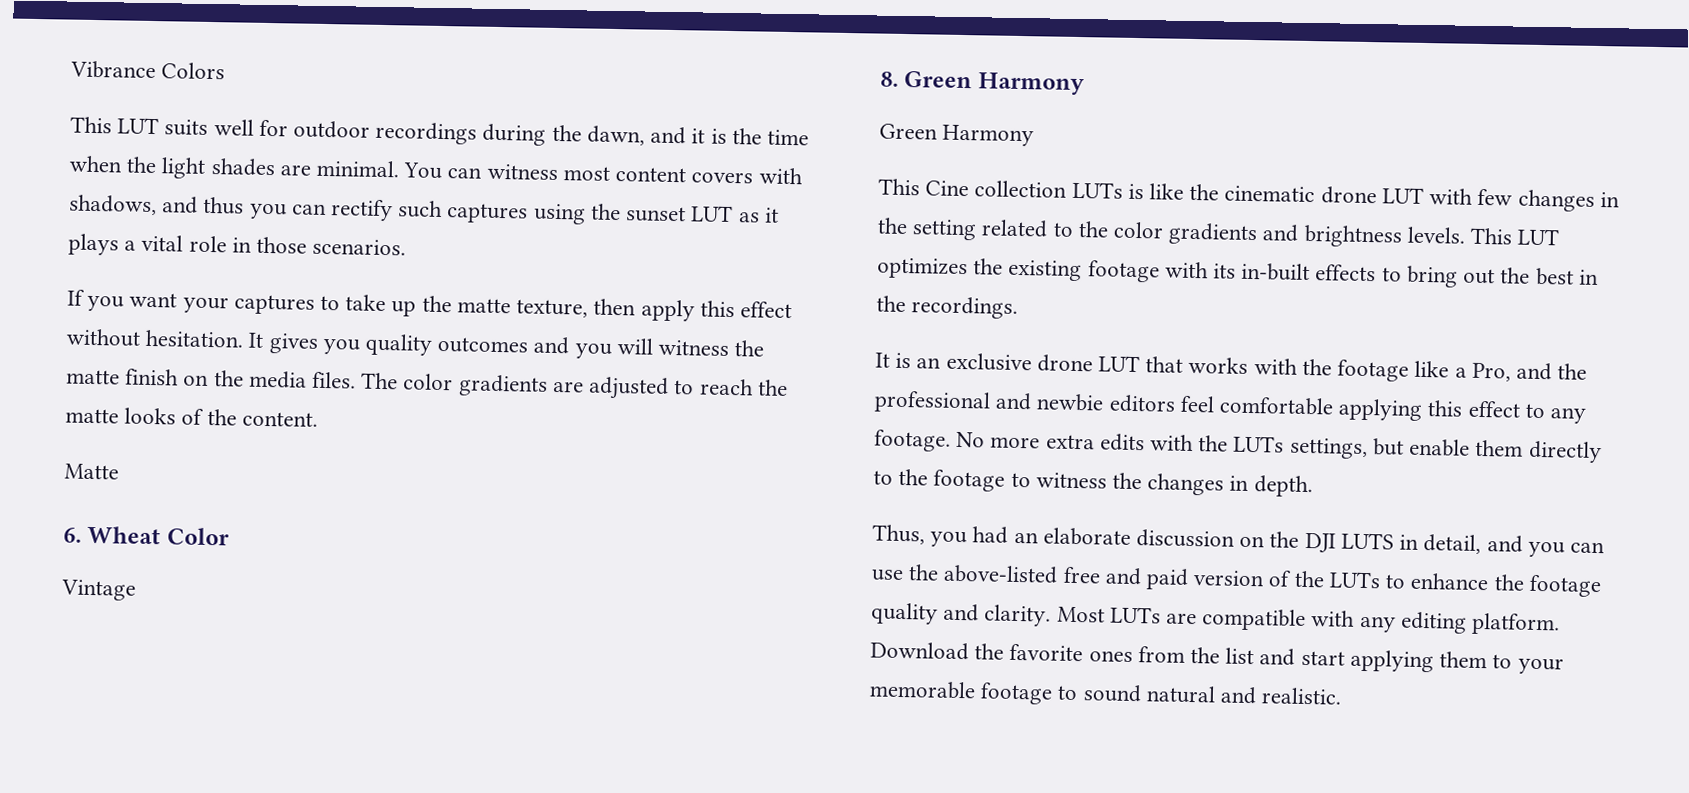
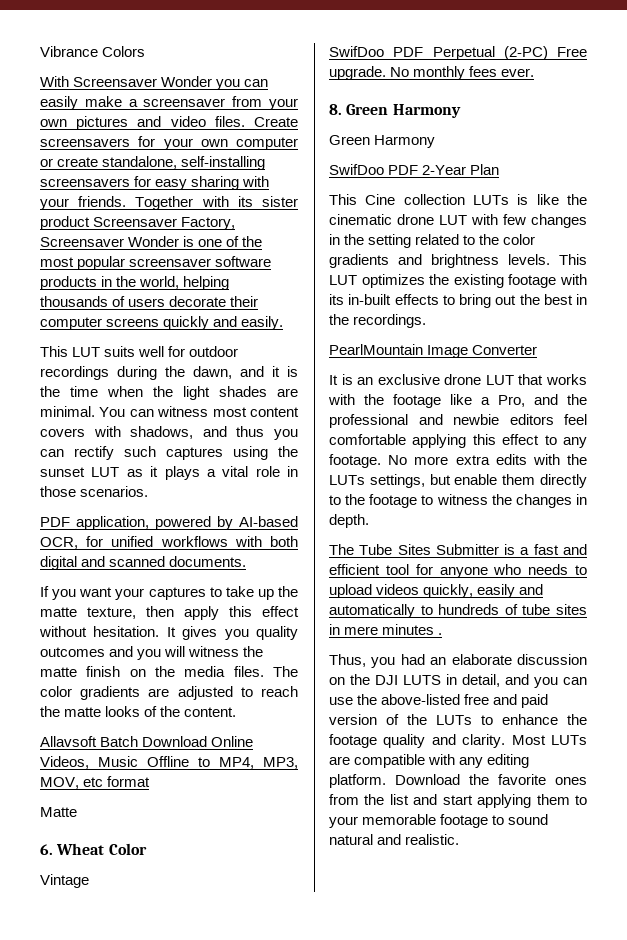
+ With Screensaver Wonder you can easily make a screensaver from your own pictures and video files. Create screensavers for your own computer or create standalone, self-installing screensavers for easy sharing with your friends. Together with its sister product Screensaver Factory, Screensaver Wonder is one of the most popular screensaver software products in the world, helping thousands of users decorate their computer screens quickly and easily.
+ PDF application, powered by AI-based OCR, for unified workflows with both digital and scanned documents.
+ Allavsoft Batch Download Online Videos, Music Offline to MP4, MP3, MOV, etc format
+ SwifDoo PDF Perpetual (2-PC) Free upgrade. No monthly fees ever.
+ SwifDoo PDF 2-Year Plan
+ PearlMountain Image Converter
+ The Tube Sites Submitter is a fast and efficient tool for anyone who needs to upload videos quickly, easily and automatically to hundreds of tube sites in mere minutes .

